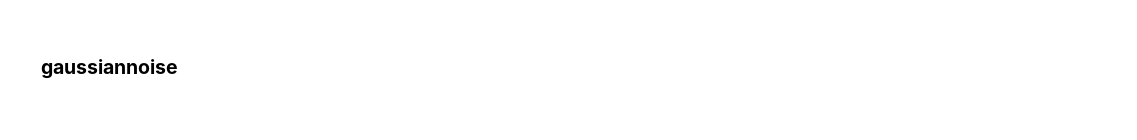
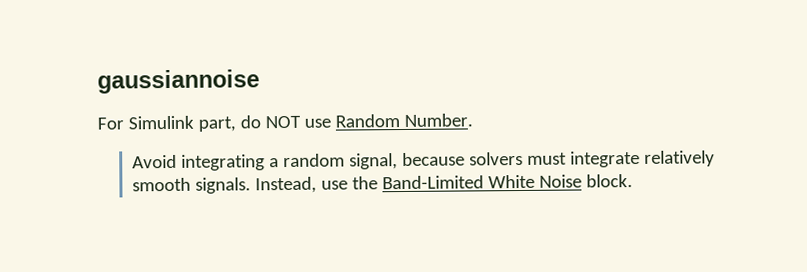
+ For Simulink part, do NOT use Random Number.
+ Avoid integrating a random signal, because solvers must integrate relatively smooth signals. Instead, use the Band-Limited White Noise block.

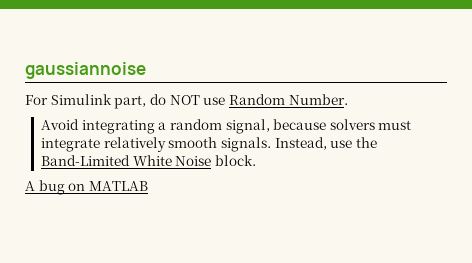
+ A bug on MATLAB

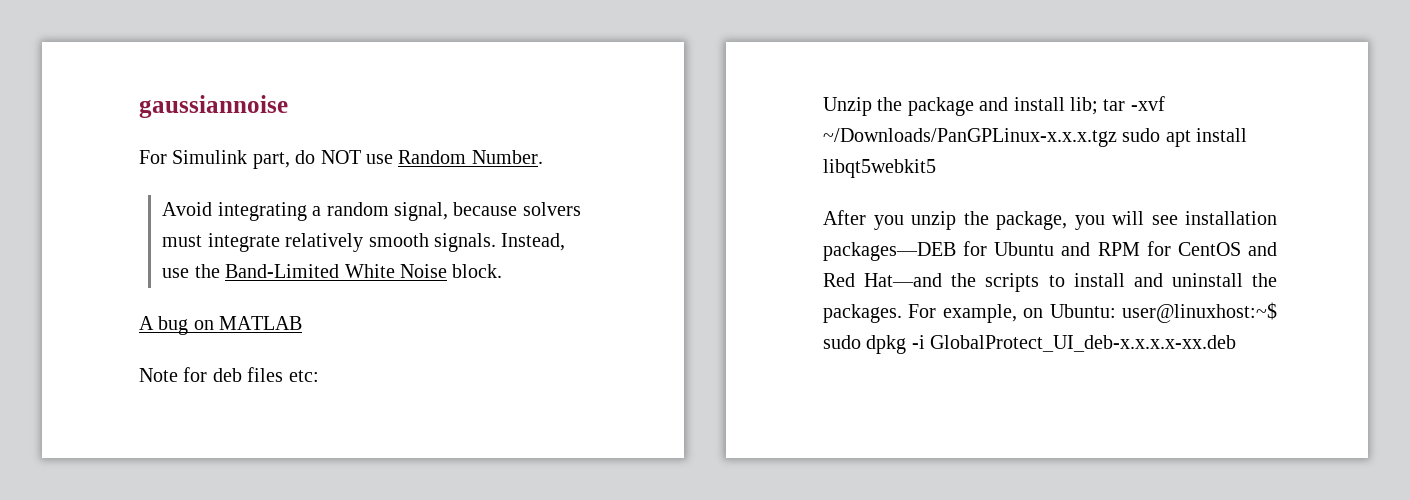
+ Note for deb files etc:
+ Unzip the package and install lib; tar -xvf ~/Downloads/PanGPLinux-x.x.x.tgz sudo apt install libqt5webkit5
+ After you unzip the package, you will see installation packages—DEB for Ubuntu and RPM for CentOS and Red Hat—and the scripts to install and uninstall the packages. For example, on Ubuntu: user@linuxhost:~$ sudo dpkg -i GlobalProtect_UI_deb-x.x.x.x-xx.deb

